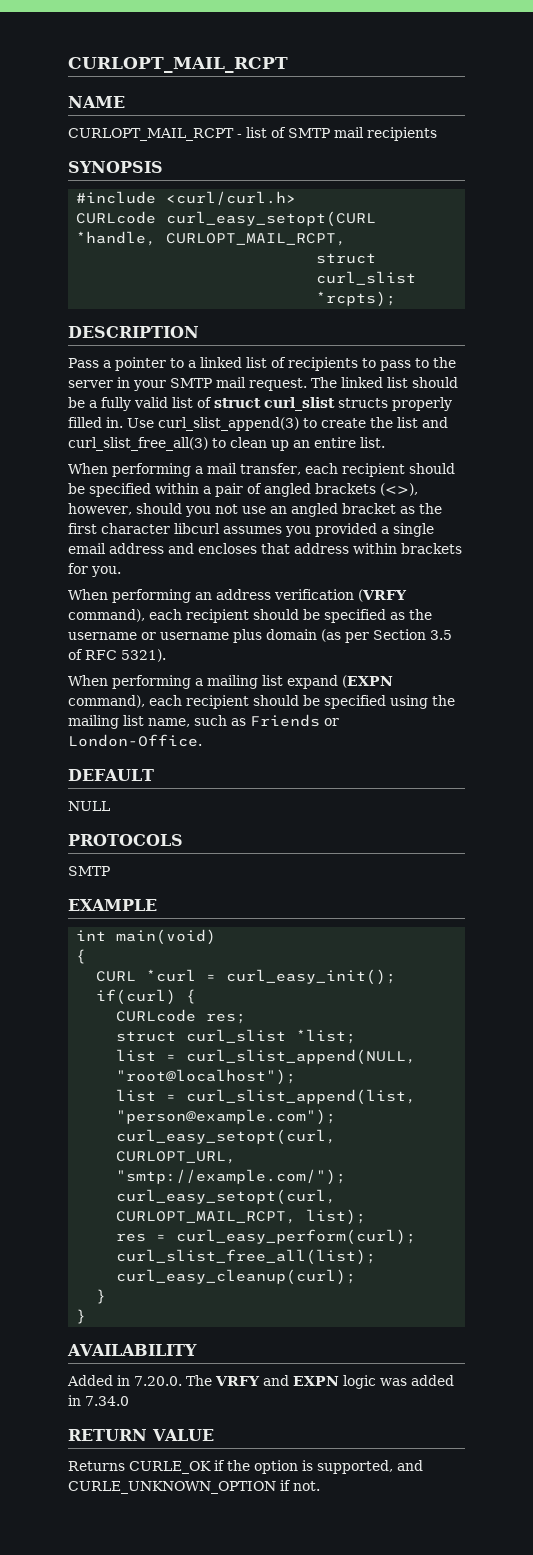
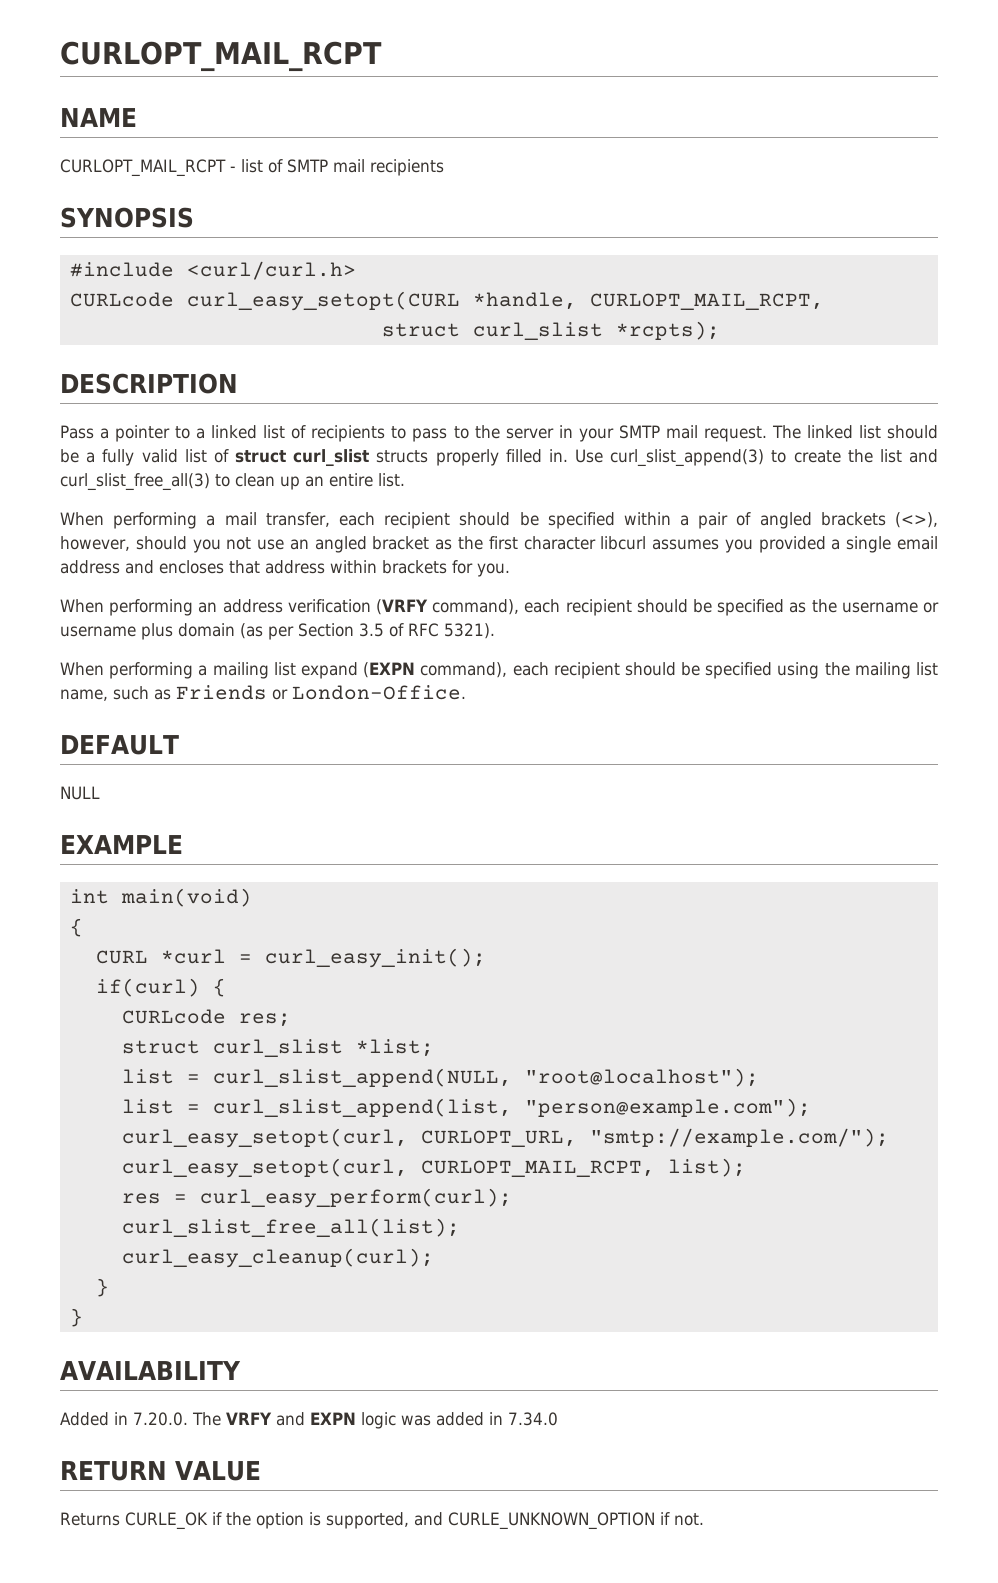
- PROTOCOLS
- SMTP

